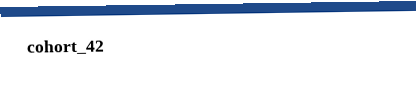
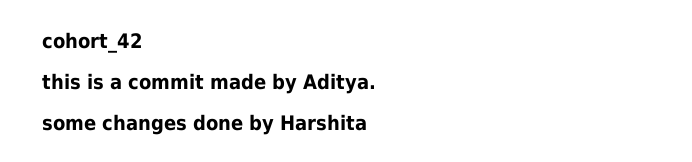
+ this is a commit made by Aditya.
+ some changes done by Harshita

